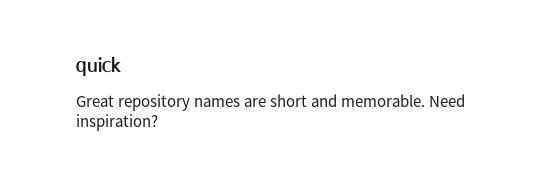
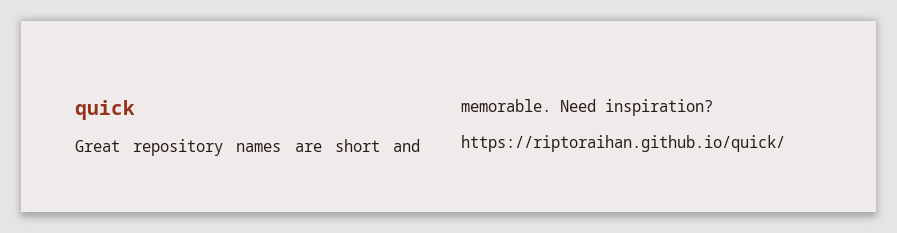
+ https://riptoraihan.github.io/quick/

